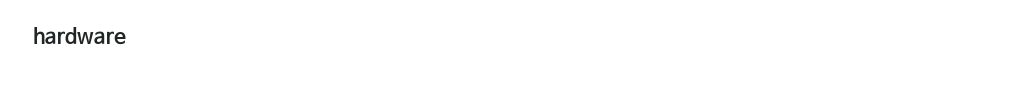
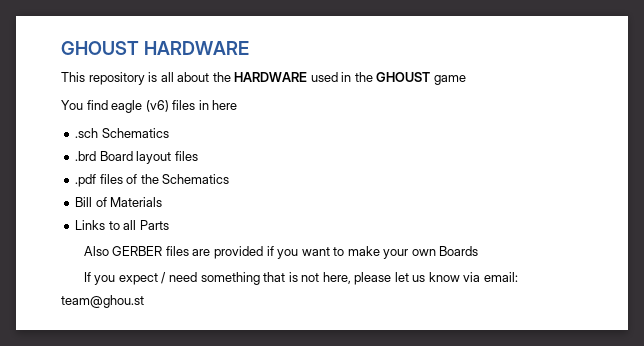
- hardware
+ GHOUST HARDWARE
+ This repository is all about the HARDWARE used in the GHOUST game
+ You find eagle (v6) files in here
+ .sch Schematics
+ .brd Board layout files
+ .pdf files of the Schematics
+ Bill of Materials
+ Links to all Parts
+ Also GERBER files are provided if you want to make your own Boards
+ If you expect / need something that is not here, please let us know via email: team@ghou.st

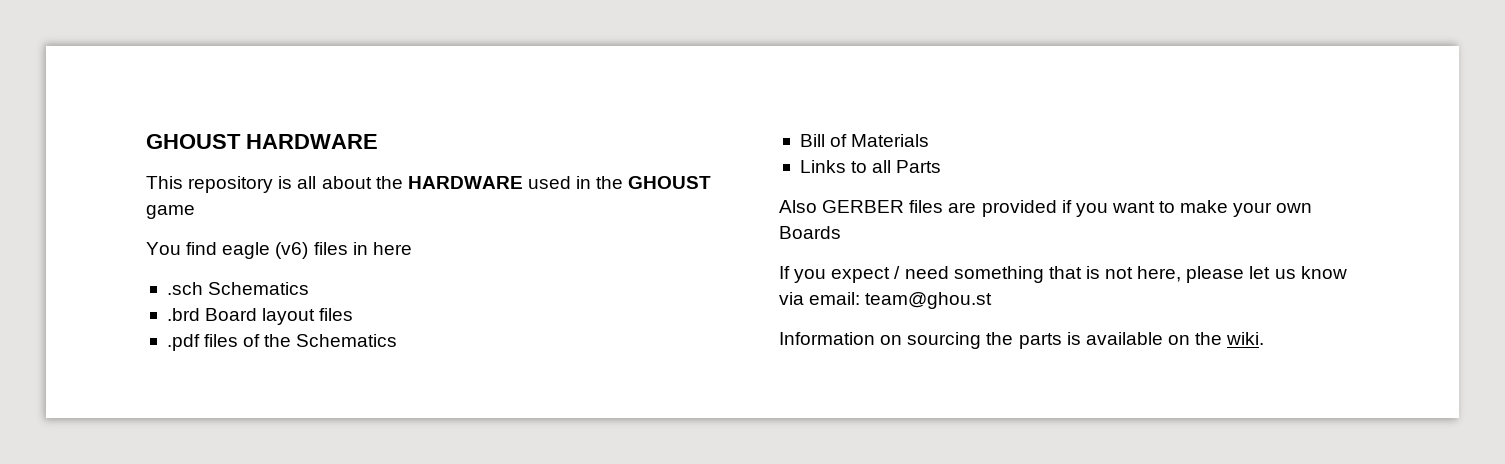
+ Information on sourcing the parts is available on the wiki.

